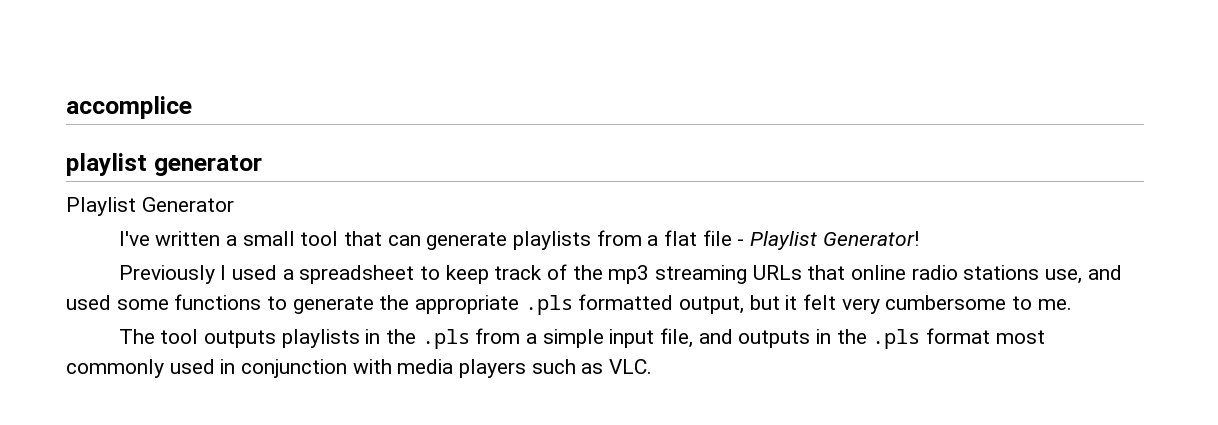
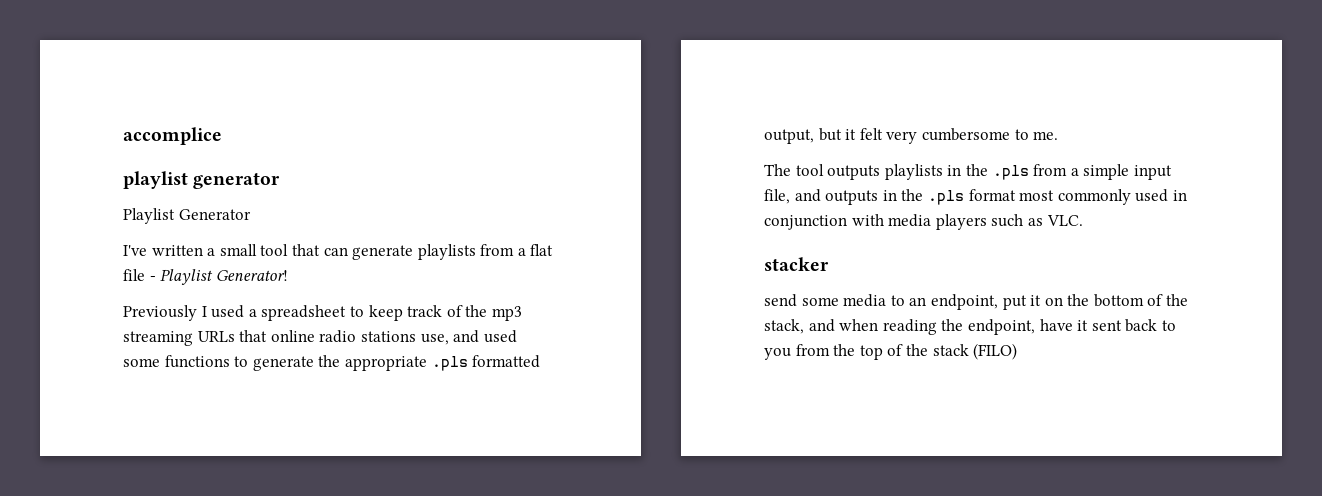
+ stacker
+ send some media to an endpoint, put it on the bottom of the stack, and when reading the endpoint, have it sent back to you from the top of the stack (FILO)

